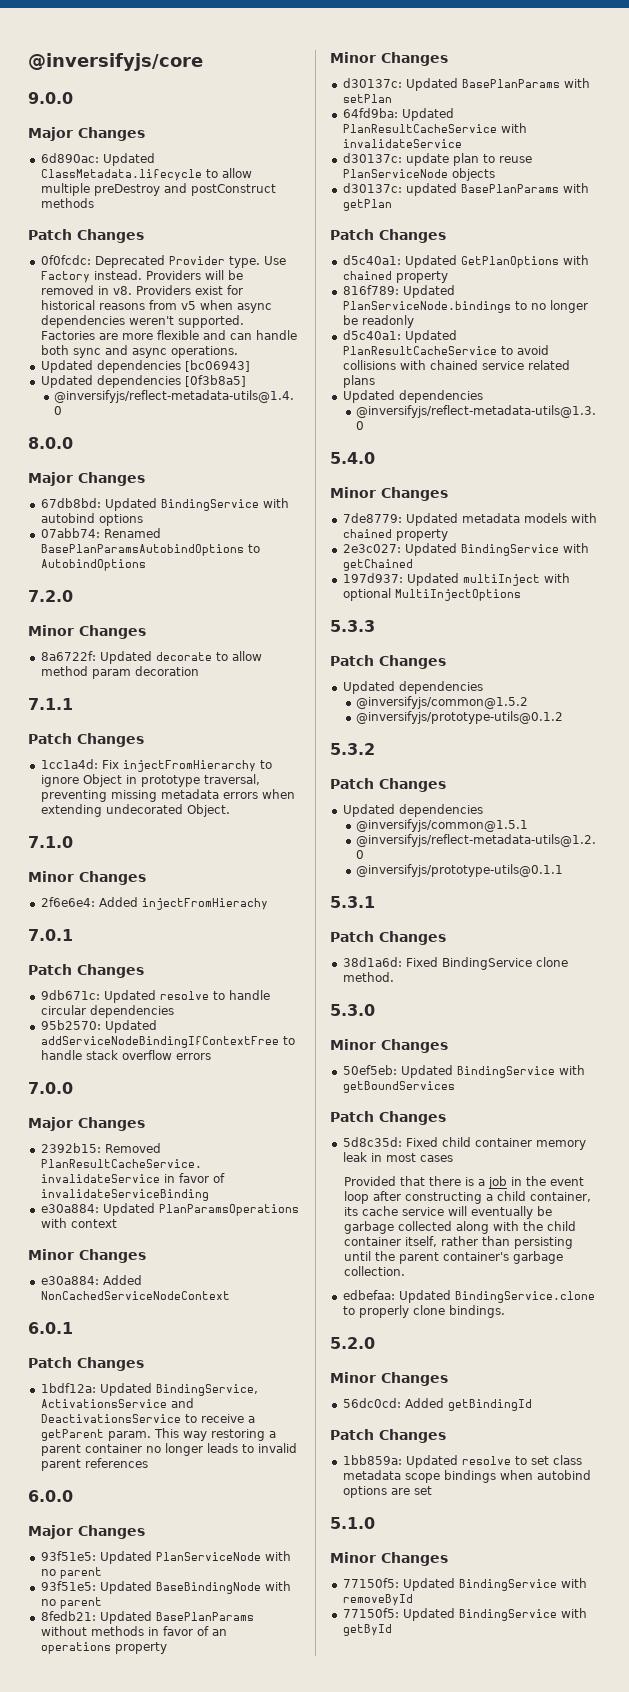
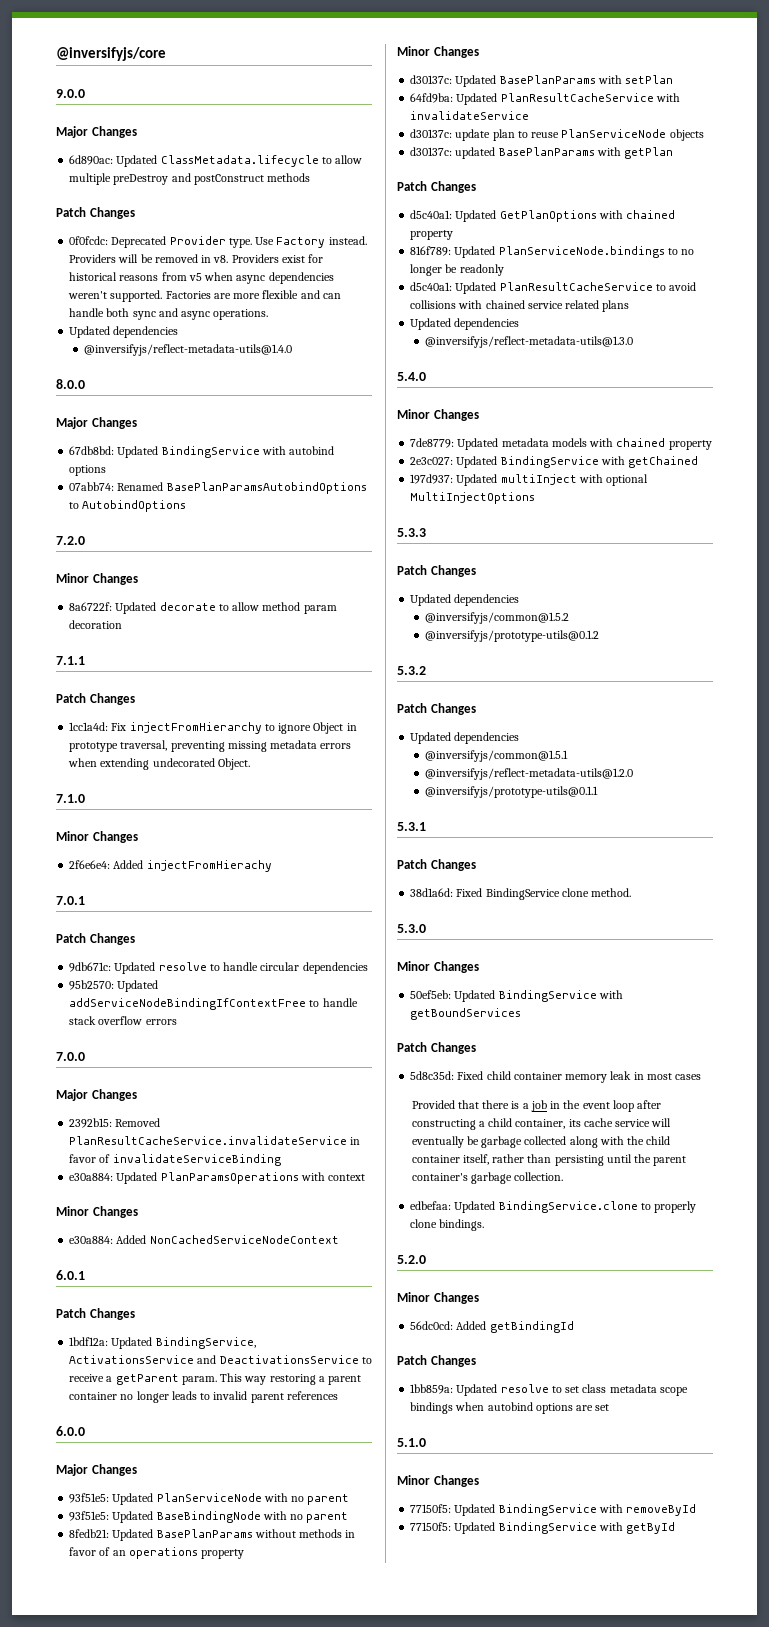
  Factories are more flexible and can handle both sync and async operations.
- Updated dependencies [bc06943]
- Updated dependencies [0f3b8a5]
+ Updated dependencies

